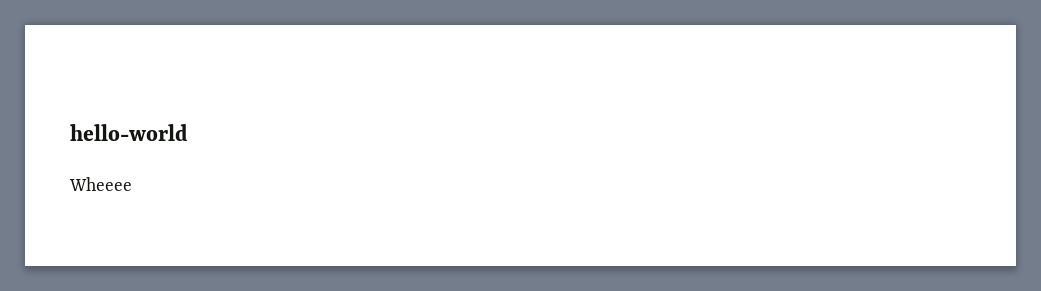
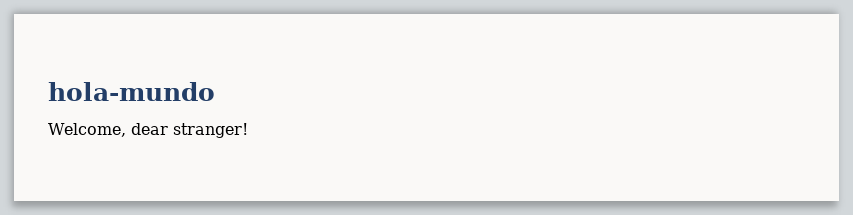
- hello-world
- Wheeee
+ hola-mundo
+ Welcome, dear stranger!

